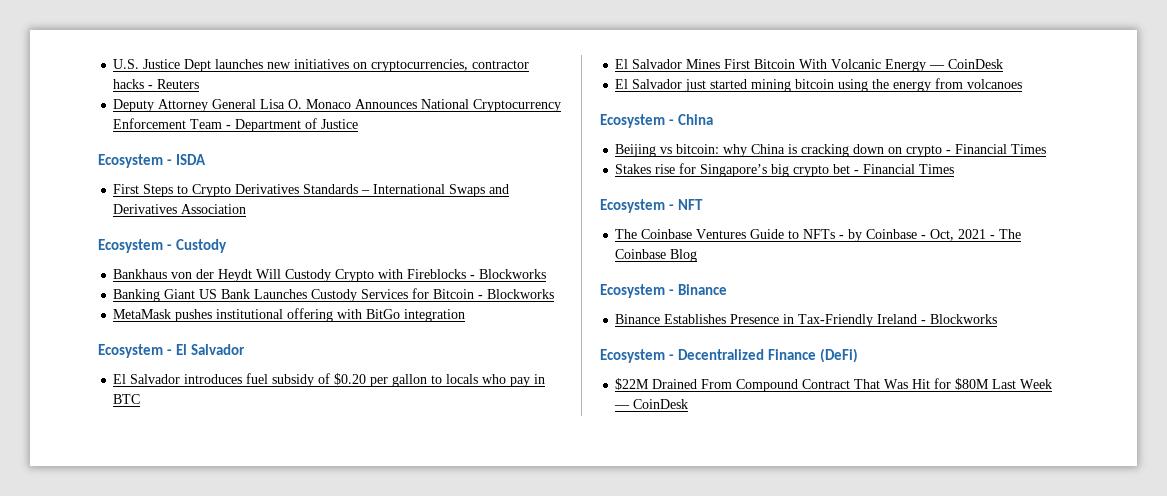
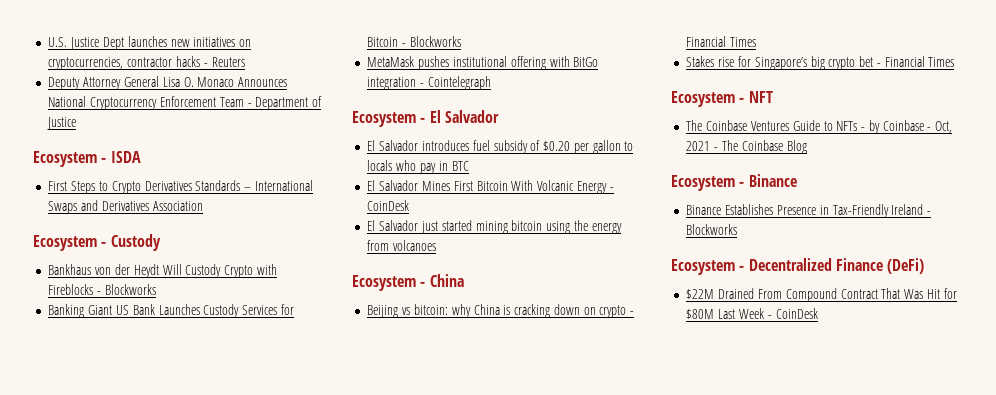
- MetaMask pushes institutional offering with BitGo integration
+ MetaMask pushes institutional offering with BitGo integration - Cointelegraph
- El Salvador Mines First Bitcoin With Volcanic Energy — CoinDesk
+ El Salvador Mines First Bitcoin With Volcanic Energy - CoinDesk
- $22M Drained From Compound Contract That Was Hit for $80M Last Week — CoinDesk
+ $22M Drained From Compound Contract That Was Hit for $80M Last Week - CoinDesk

